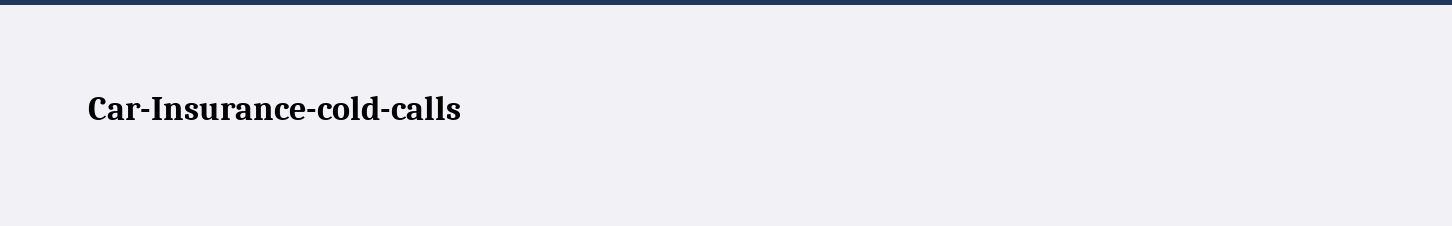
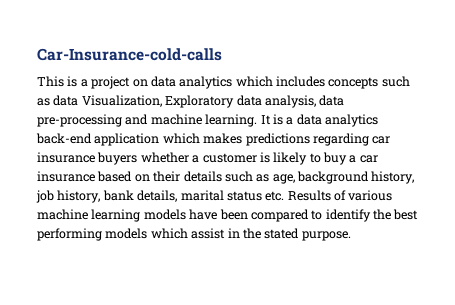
+ This is a project on data analytics which includes concepts such as data Visualization, Exploratory data analysis, data pre-processing and machine learning. It is a data analytics back-end application which makes predictions regarding car insurance buyers whether a customer is likely to buy a car insurance based on their details such as age, background history, job history, bank details, marital status etc. Results of various machine learning models have been compared to identify the best performing models which assist in the stated purpose.

